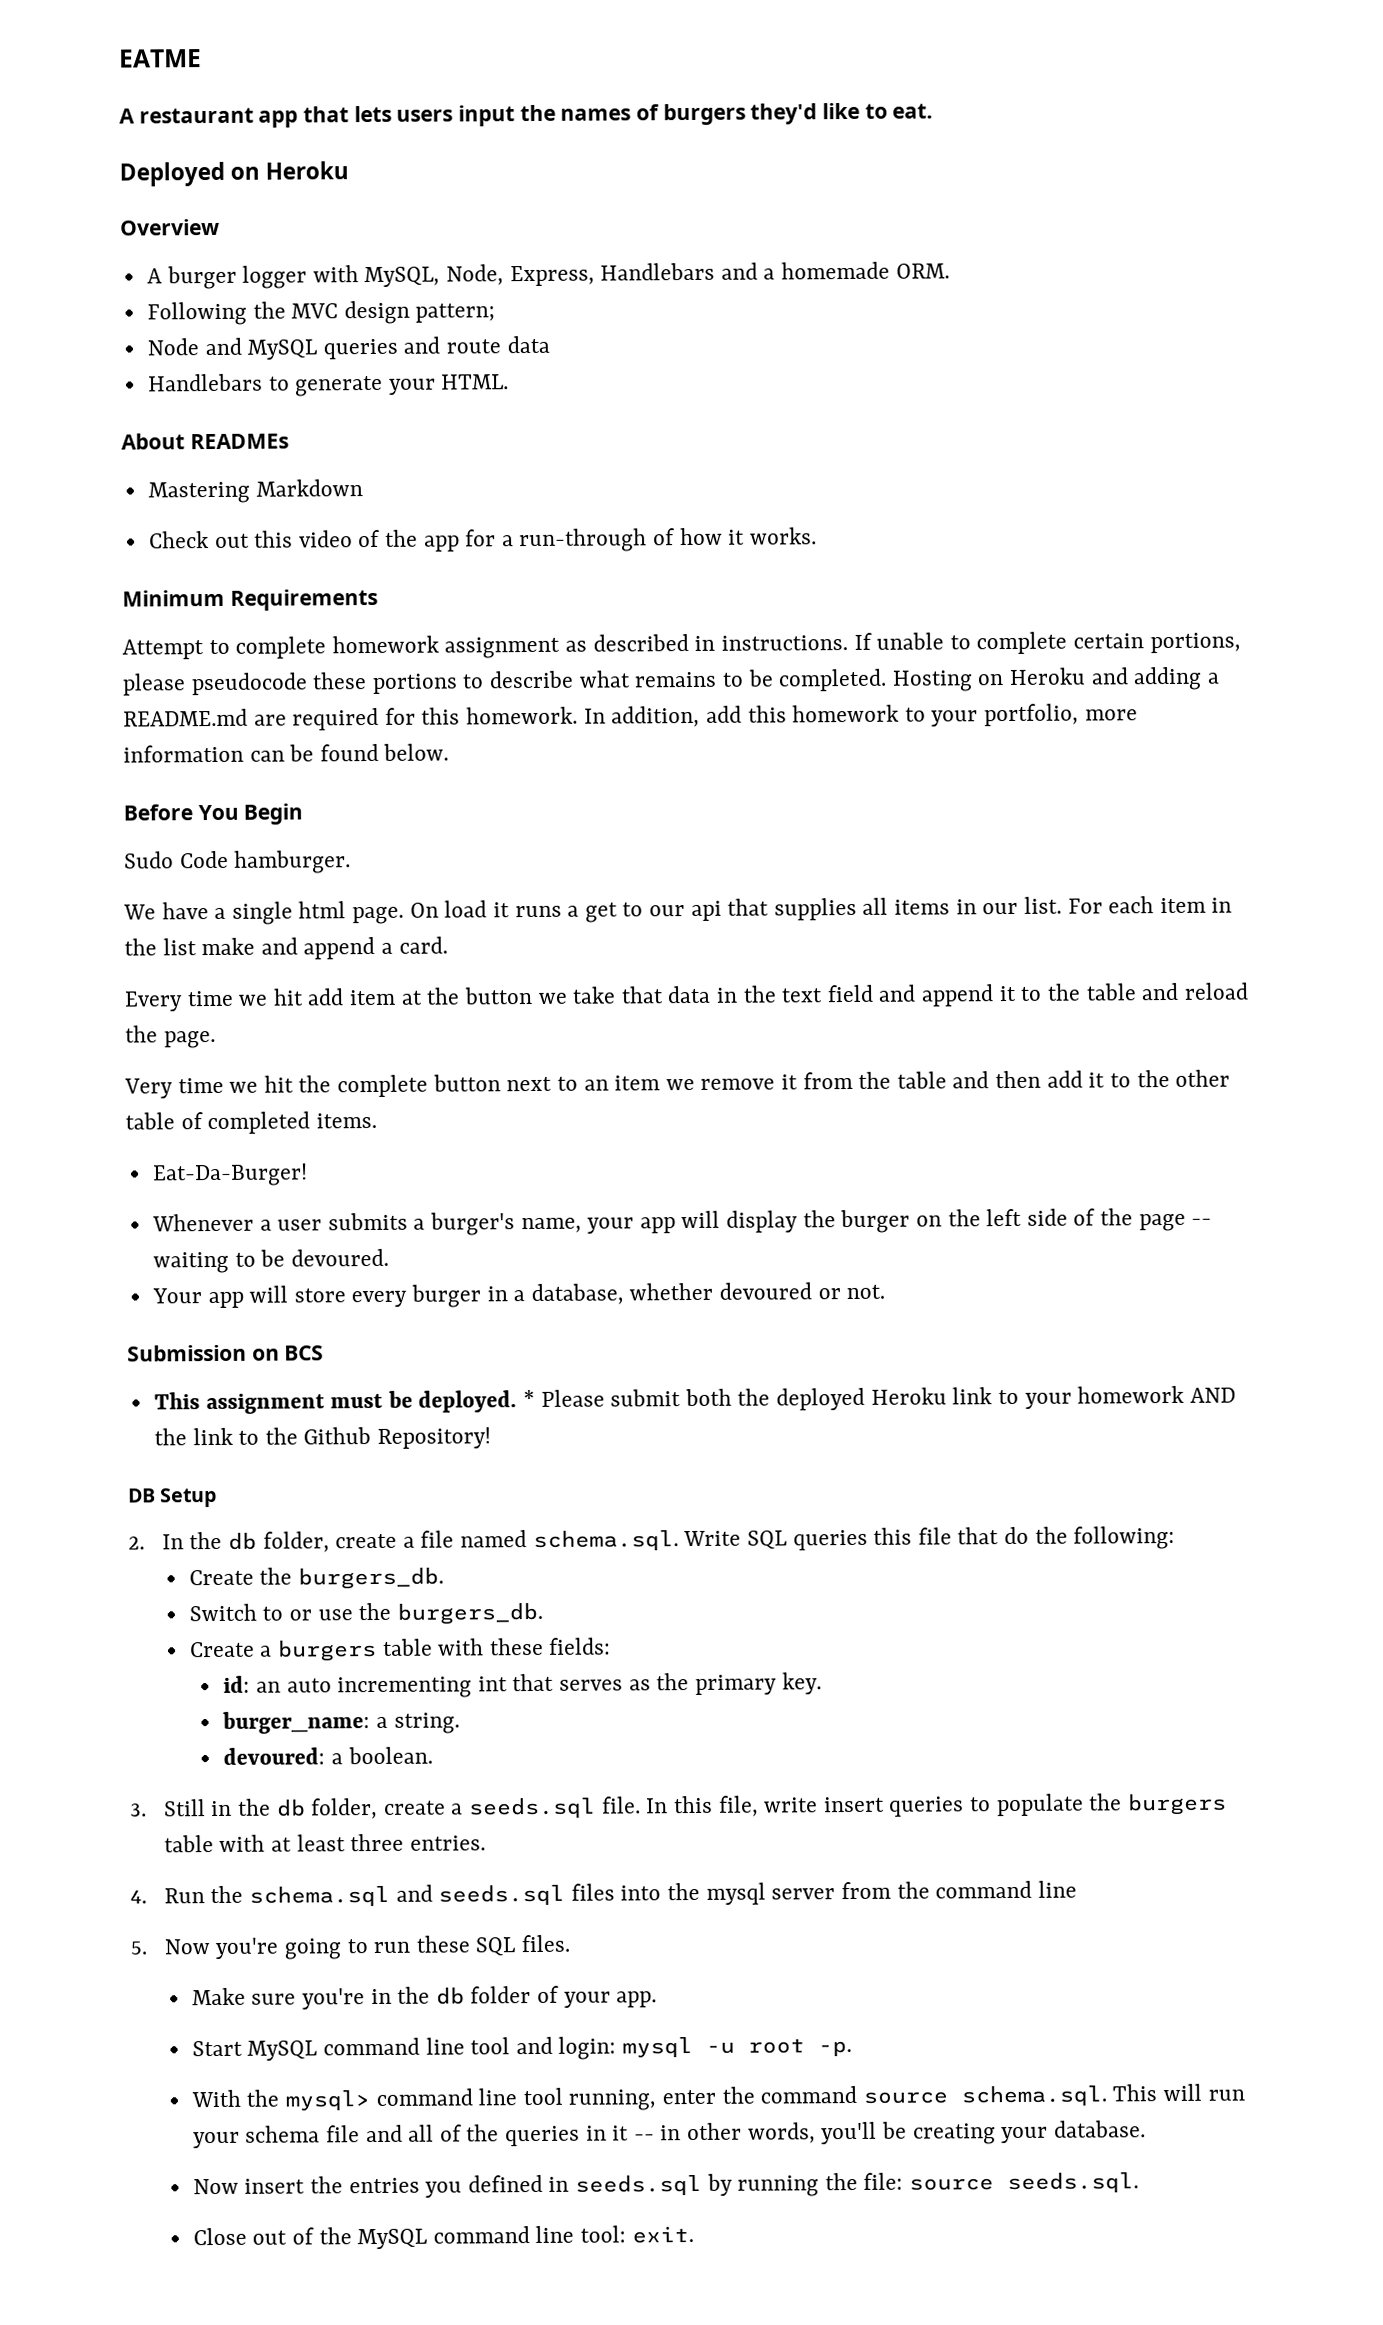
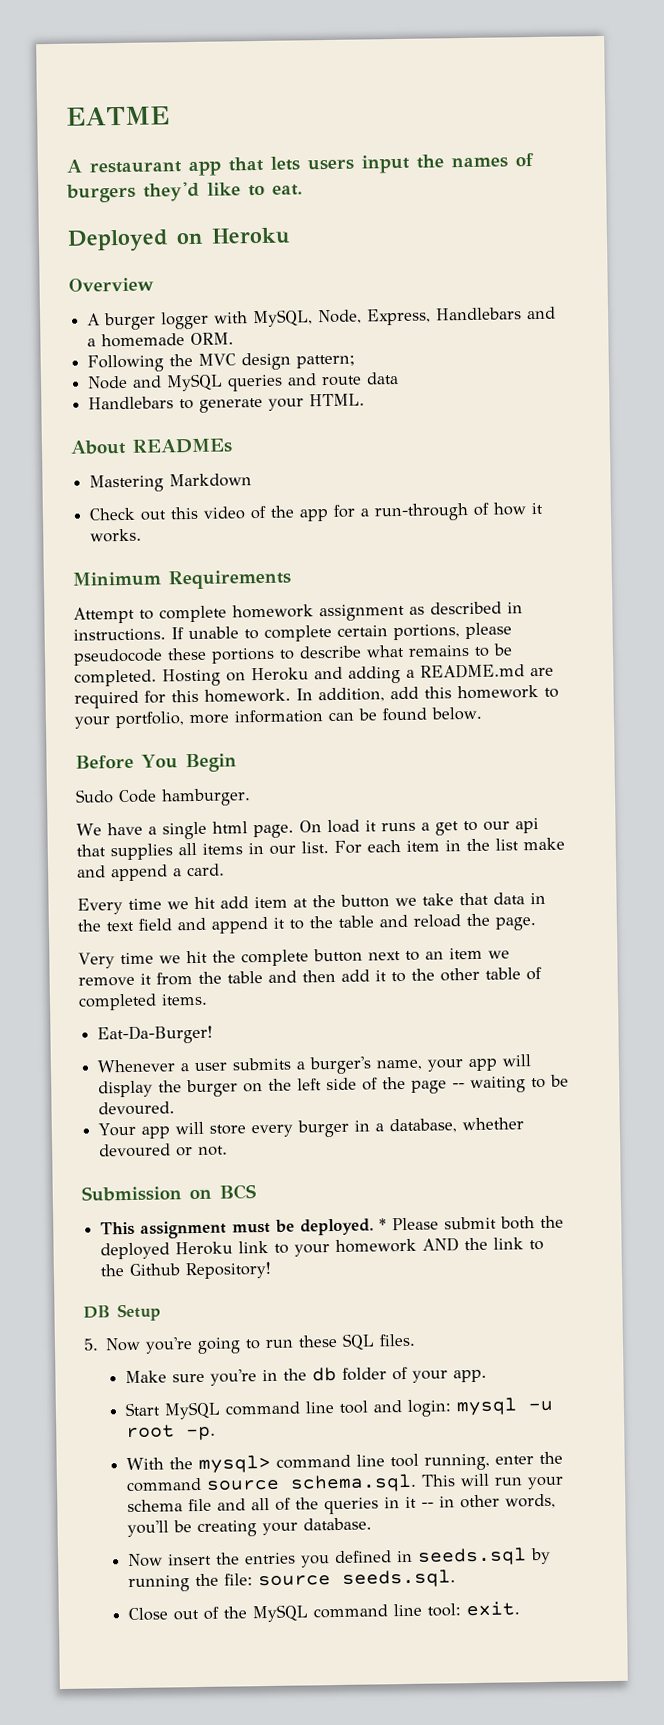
- 2. In the db folder, create a file named schema.sql. Write SQL queries this file that do the following:
- Create the burgers_db.
- Switch to or use the burgers_db.
- Create a burgers table with these fields:
- id: an auto incrementing int that serves as the primary key.
- burger_name: a string.
- devoured: a boolean.
- 3. Still in the db folder, create a seeds.sql file. In this file, write insert queries to populate the burgers table with at least three entries.
- 4. Run the schema.sql and seeds.sql files into the mysql server from the command line

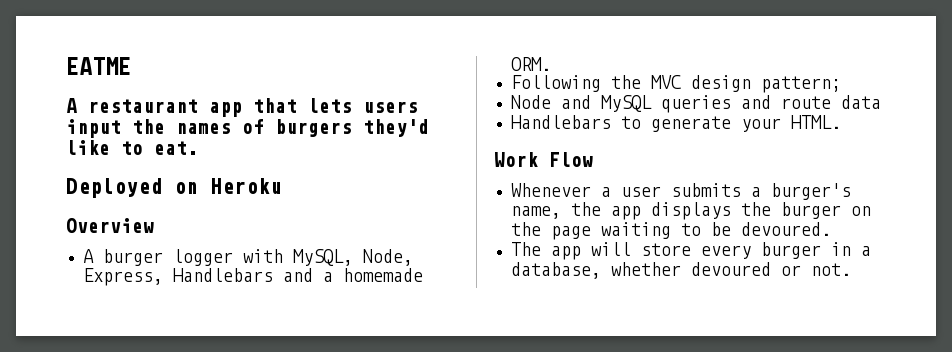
- About READMEs
- Mastering Markdown
- Check out this video of the app for a run-through of how it works.
- Minimum Requirements
- Attempt to complete homework assignment as described in instructions. If unable to complete certain portions, please pseudocode these portions to describe what remains to be completed. Hosting on Heroku and adding a README.md are required for this homework. In addition, add this homework to your portfolio, more information can be found below.
- Before You Begin
- Sudo Code hamburger.
- We have a single html page. On load it runs a get to our api that supplies all items in our list. For each item in the list make and append a card.
- Every time we hit add item at the button we take that data in the text field and append it to the table and reload the page.
- Very time we hit the complete button next to an item we remove it from the table and then add it to the other table of completed items.
- Eat-Da-Burger!
+ Work Flow
- Whenever a user submits a burger's name, your app will display the burger on the left side of the page -- waiting to be devoured.
+ Whenever a user submits a burger's name, the app displays the burger on the page waiting to be devoured.
- Your app will store every burger in a database, whether devoured or not.
+ The app will store every burger in a database, whether devoured or not.
- Submission on BCS
- This assignment must be deployed. * Please submit both the deployed Heroku link to your homework AND the link to the Github Repository!
- DB Setup
- 5. Now you're going to run these SQL files.
- Make sure you're in the db folder of your app.
- Start MySQL command line tool and login: mysql -u root -p.
- With the mysql> command line tool running, enter the command source schema.sql. This will run your schema file and all of the queries in it -- in other words, you'll be creating your database.
- Now insert the entries you defined in seeds.sql by running the file: source seeds.sql.
- Close out of the MySQL command line tool: exit.

